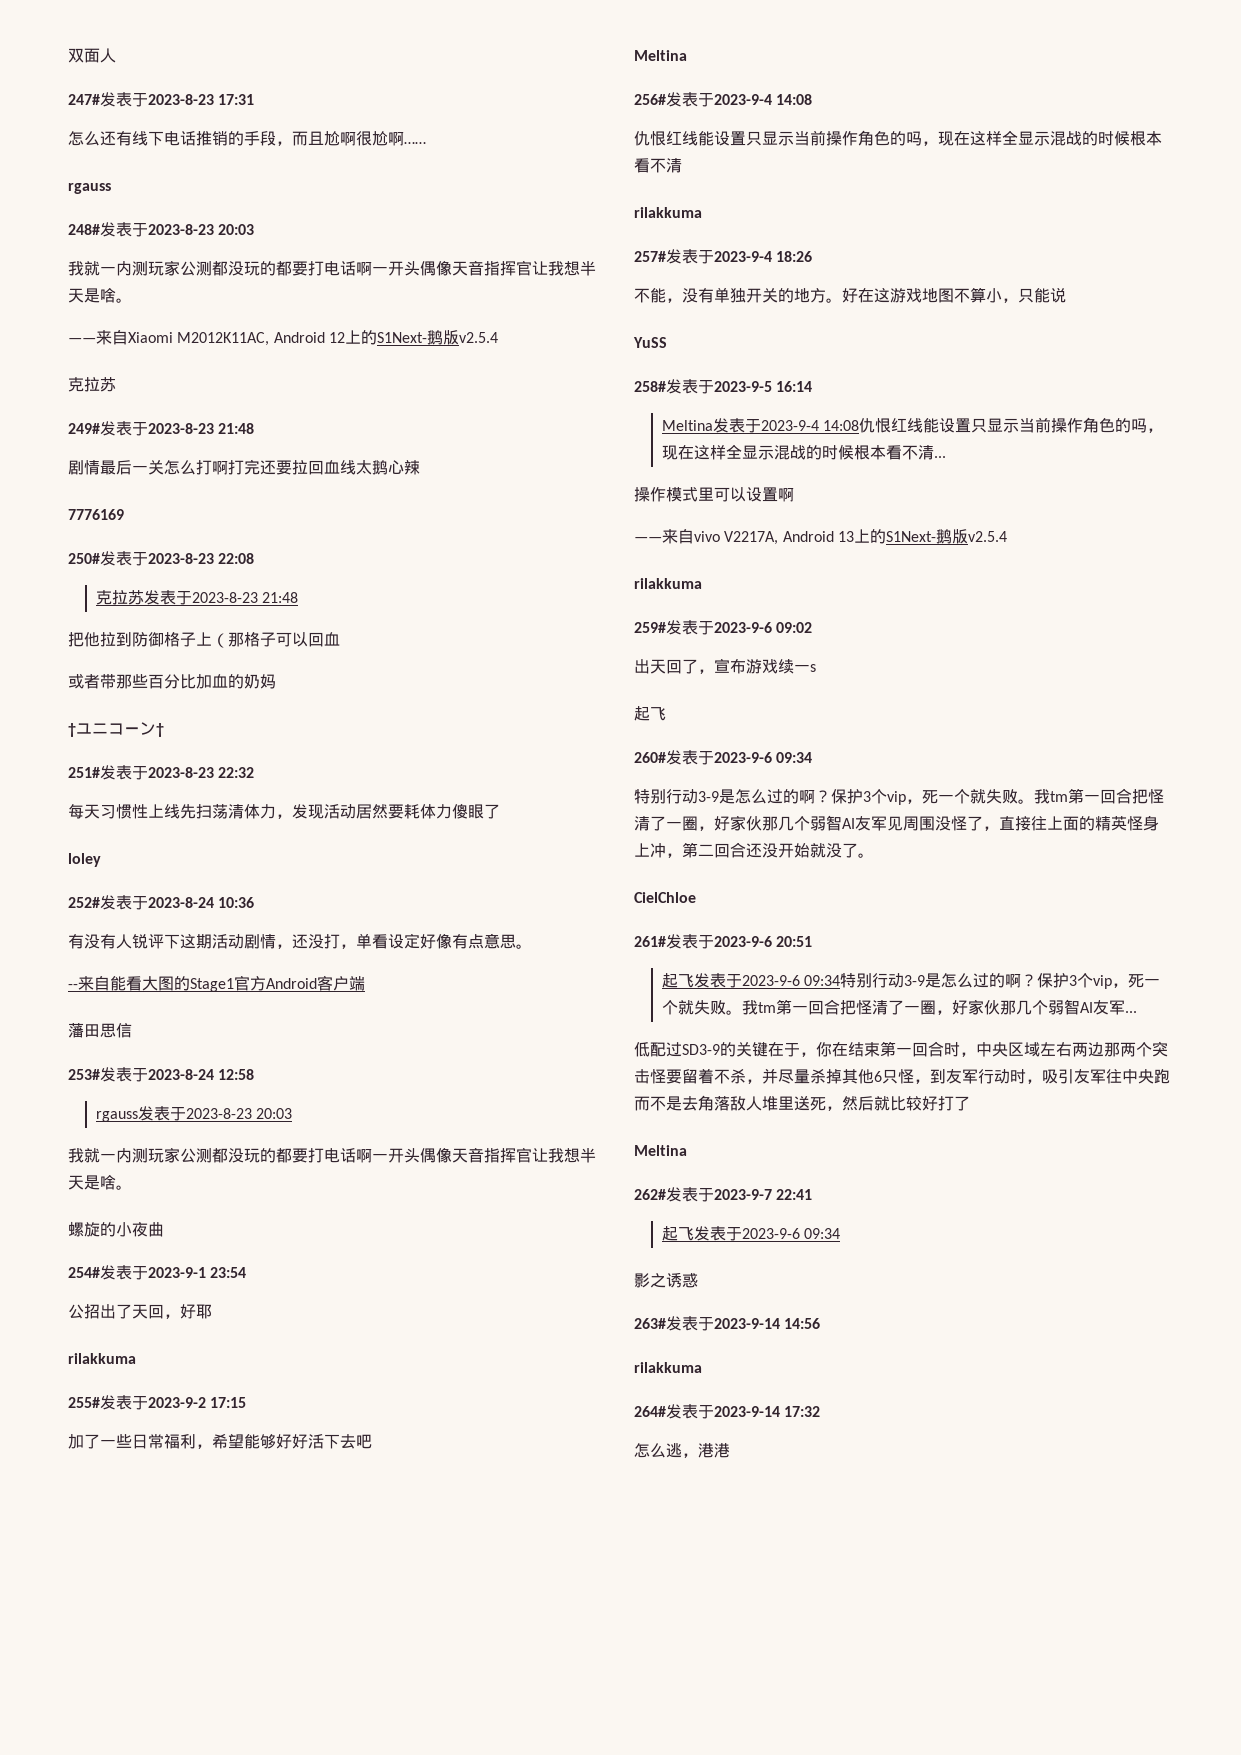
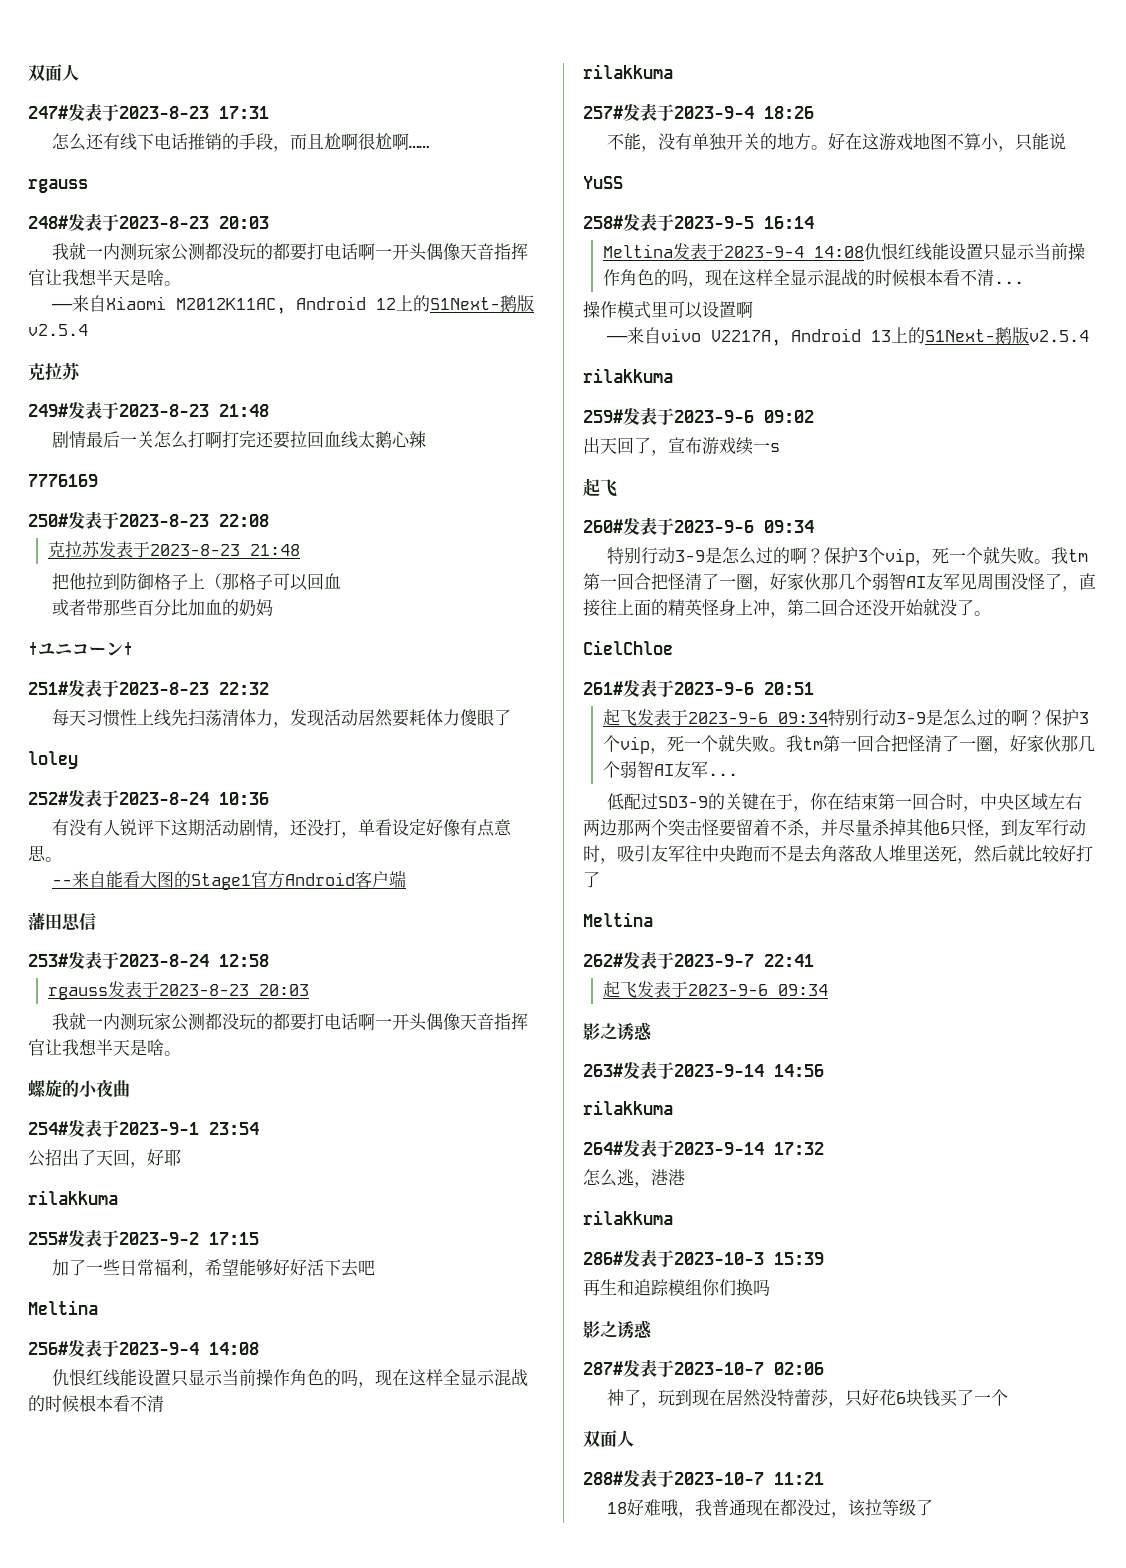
  怎么逃，港港
+ rilakkuma
+ 286#发表于2023-10-3 15:39
+ 再生和追踪模组你们换吗
+ 影之诱惑
+ 287#发表于2023-10-7 02:06
+ 神了，玩到现在居然没特蕾莎，只好花6块钱买了一个
+ 双面人
+ 288#发表于2023-10-7 11:21
+ 18好难哦，我普通现在都没过，该拉等级了

